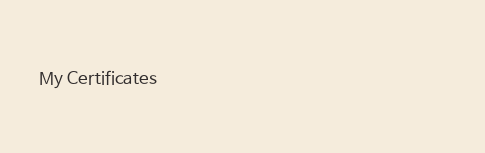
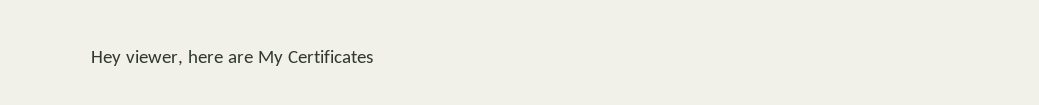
- My Certificates
+ Hey viewer, here are My Certificates

